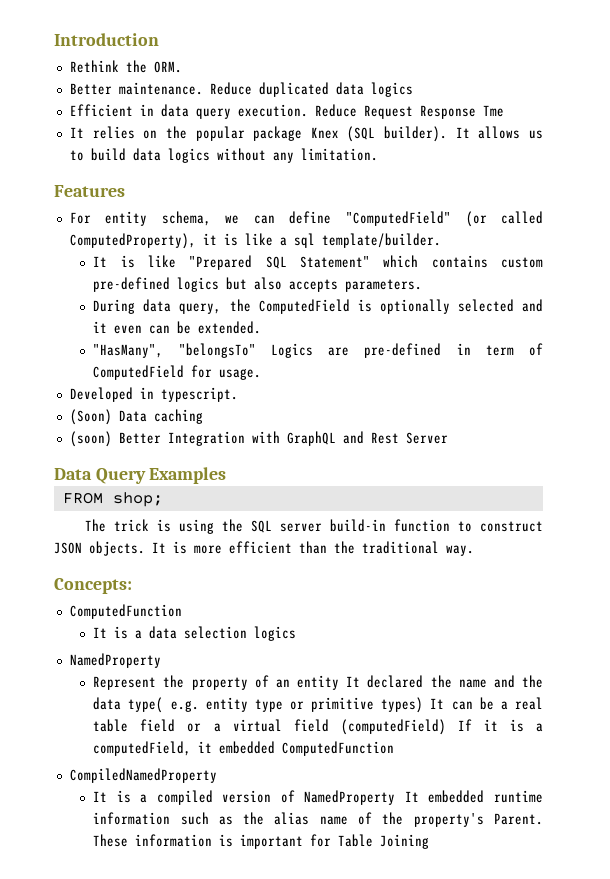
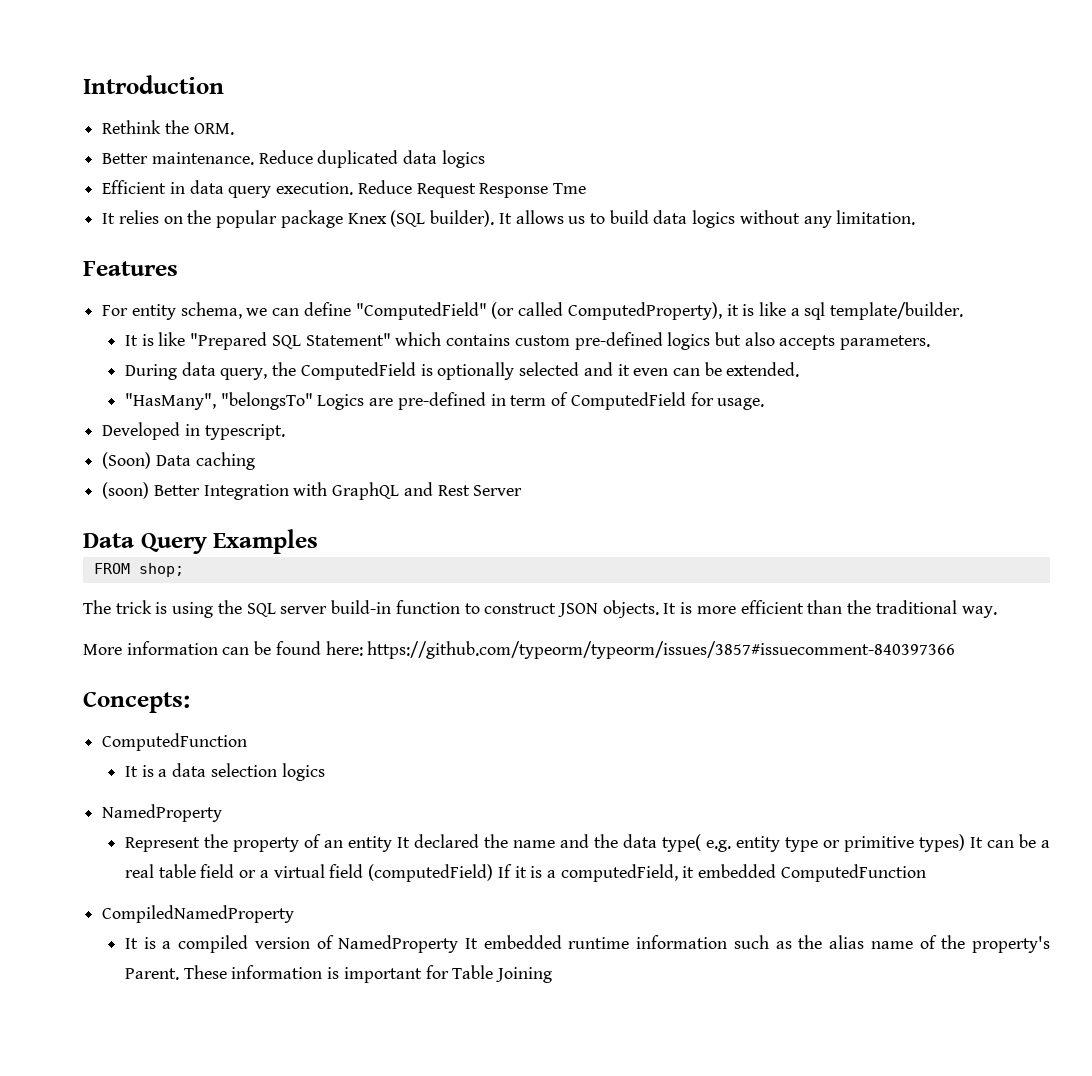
+ More information can be found here: https://github.com/typeorm/typeorm/issues/3857#issuecomment-840397366

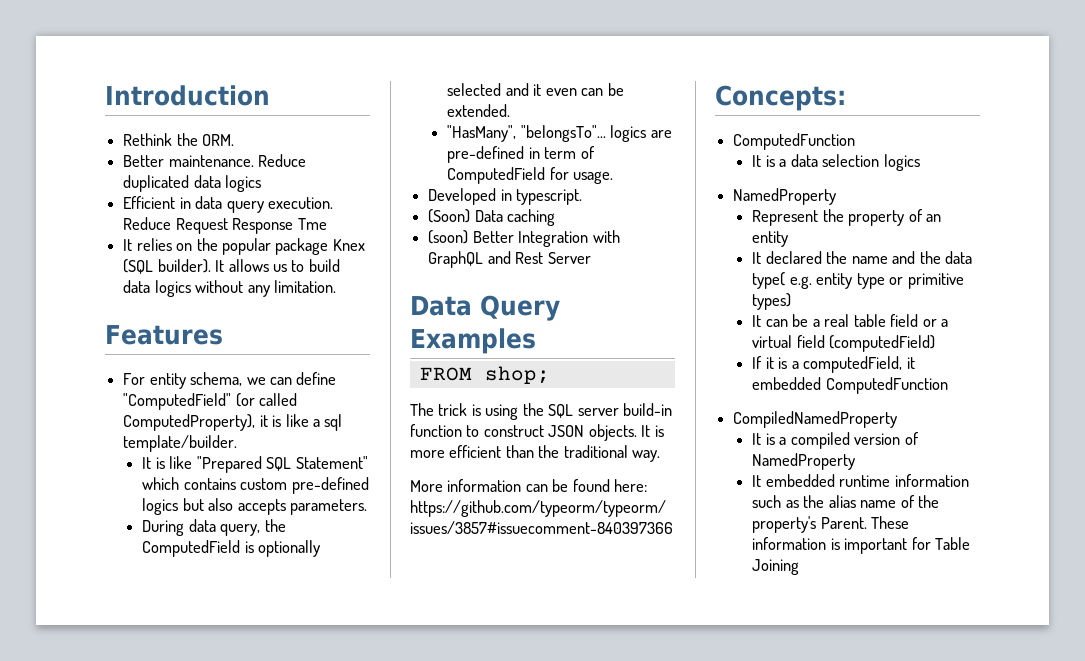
- "HasMany", "belongsTo" Logics are pre-defined in term of ComputedField for usage.
+ "HasMany", "belongsTo"... logics are pre-defined in term of ComputedField for usage.
- Represent the property of an entity It declared the name and the data type( e.g. entity type or primitive types) It can be a real table field or a virtual field (computedField) If it is a computedField, it embedded ComputedFunction
+ Represent the property of an entity
+ It declared the name and the data type( e.g. entity type or primitive types)
+ It can be a real table field or a virtual field (computedField)
+ If it is a computedField, it embedded ComputedFunction
- It is a compiled version of NamedProperty It embedded runtime information such as the alias name of the property's Parent.
+ It is a compiled version of NamedProperty
+ It embedded runtime information such as the alias name of the property's Parent.

